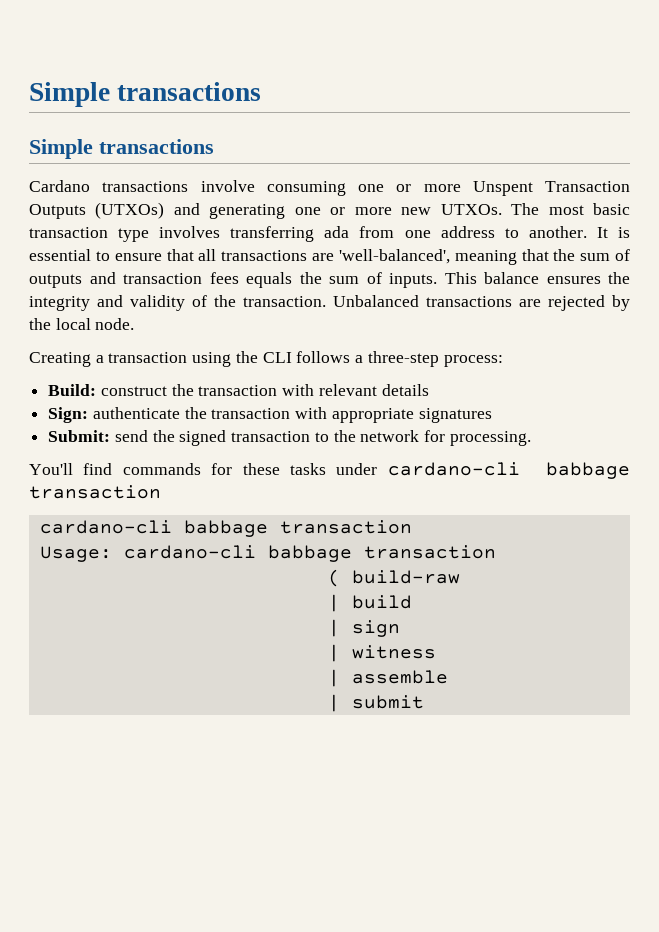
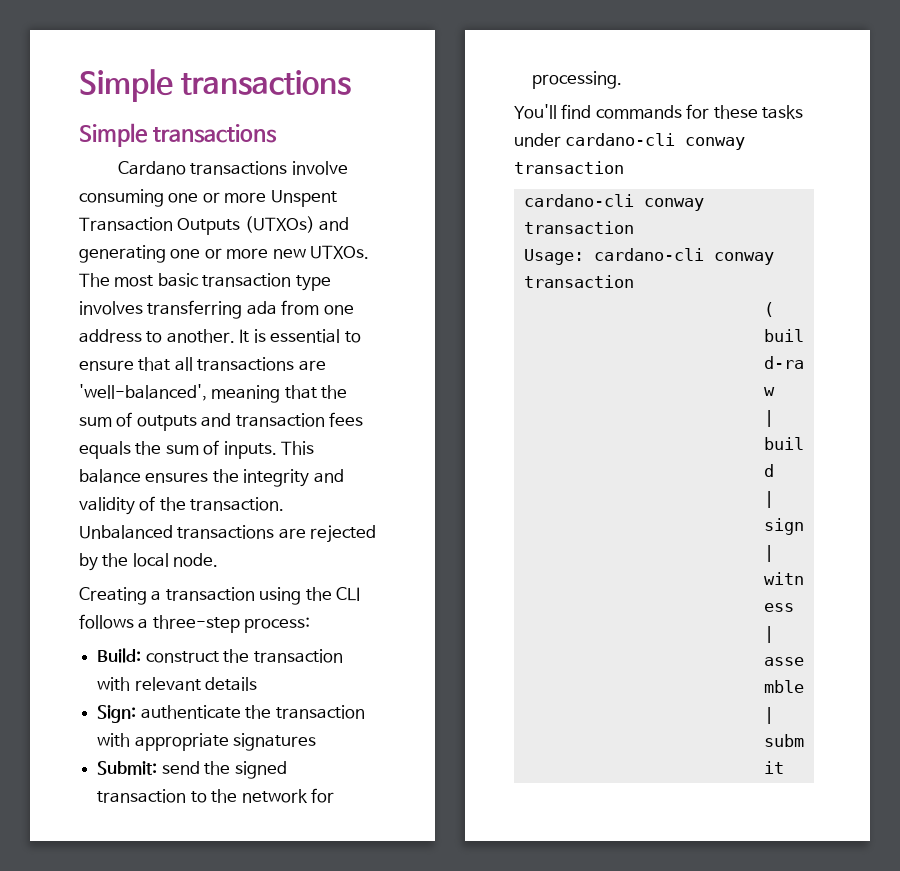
- You'll find commands for these tasks under cardano-cli babbage transaction
- cardano-cli babbage transaction
+ You'll find commands for these tasks under cardano-cli conway transaction
+ cardano-cli conway transaction
- Usage: cardano-cli babbage transaction
+ Usage: cardano-cli conway transaction

